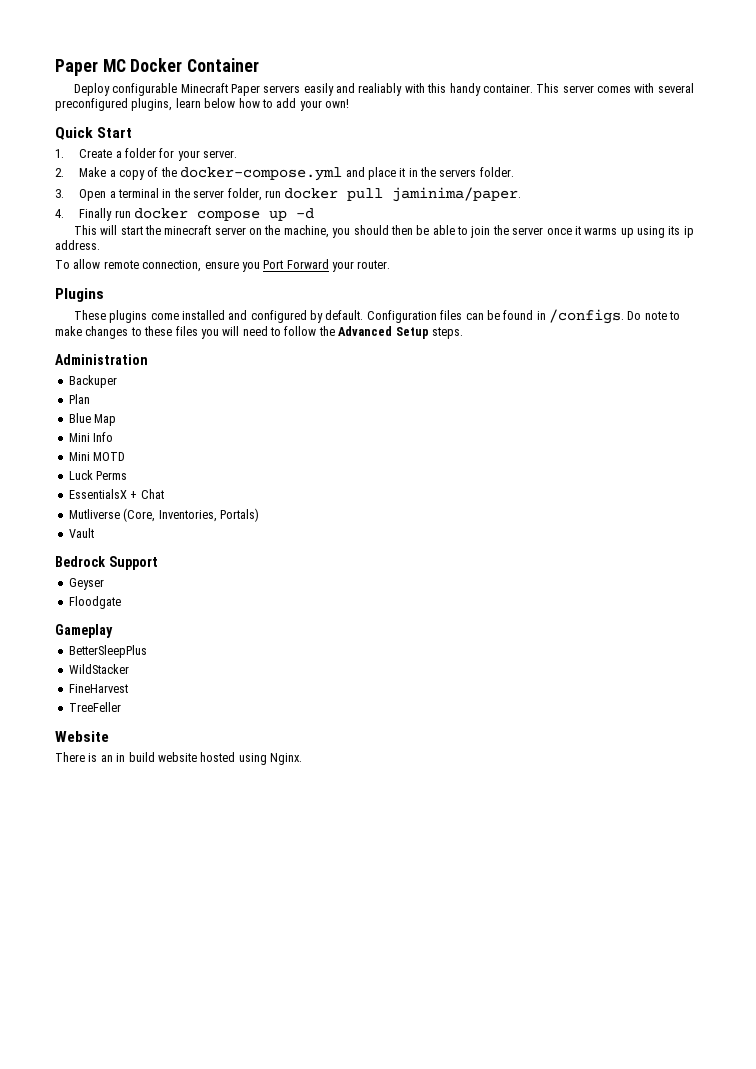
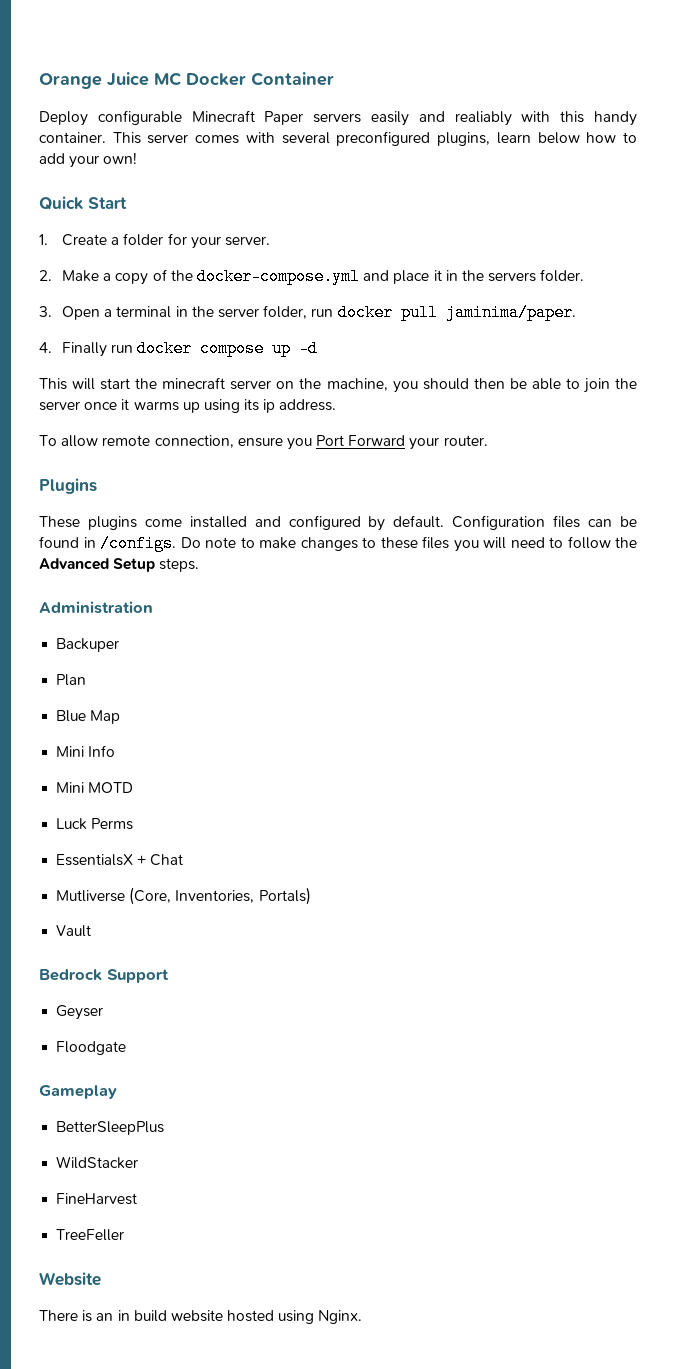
- Paper MC Docker Container
+ Orange Juice MC Docker Container

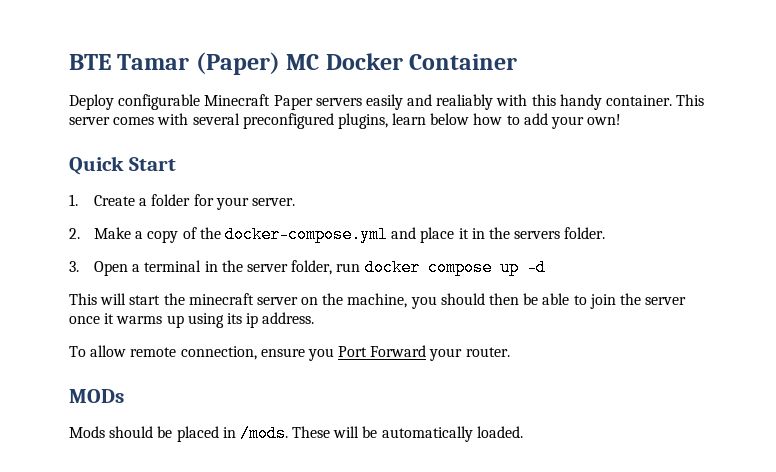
- Orange Juice MC Docker Container
+ BTE Tamar (Paper) MC Docker Container
- 3. Open a terminal in the server folder, run docker pull jaminima/paper.
- 4. Finally run docker compose up -d
+ 3. Open a terminal in the server folder, run docker compose up -d
- Plugins
- These plugins come installed and configured by default. Configuration files can be found in /configs. Do note to make changes to these files you will need to follow the Advanced Setup steps.
- Administration
- Backuper
- Plan
- Blue Map
- Mini Info
- Mini MOTD
- Luck Perms
- EssentialsX + Chat
- Mutliverse (Core, Inventories, Portals)
- Vault
- Bedrock Support
- Geyser
- Floodgate
- Gameplay
- BetterSleepPlus
- WildStacker
- FineHarvest
- TreeFeller
- Website
- There is an in build website hosted using Nginx.
+ MODs
+ Mods should be placed in /mods. These will be automatically loaded.

